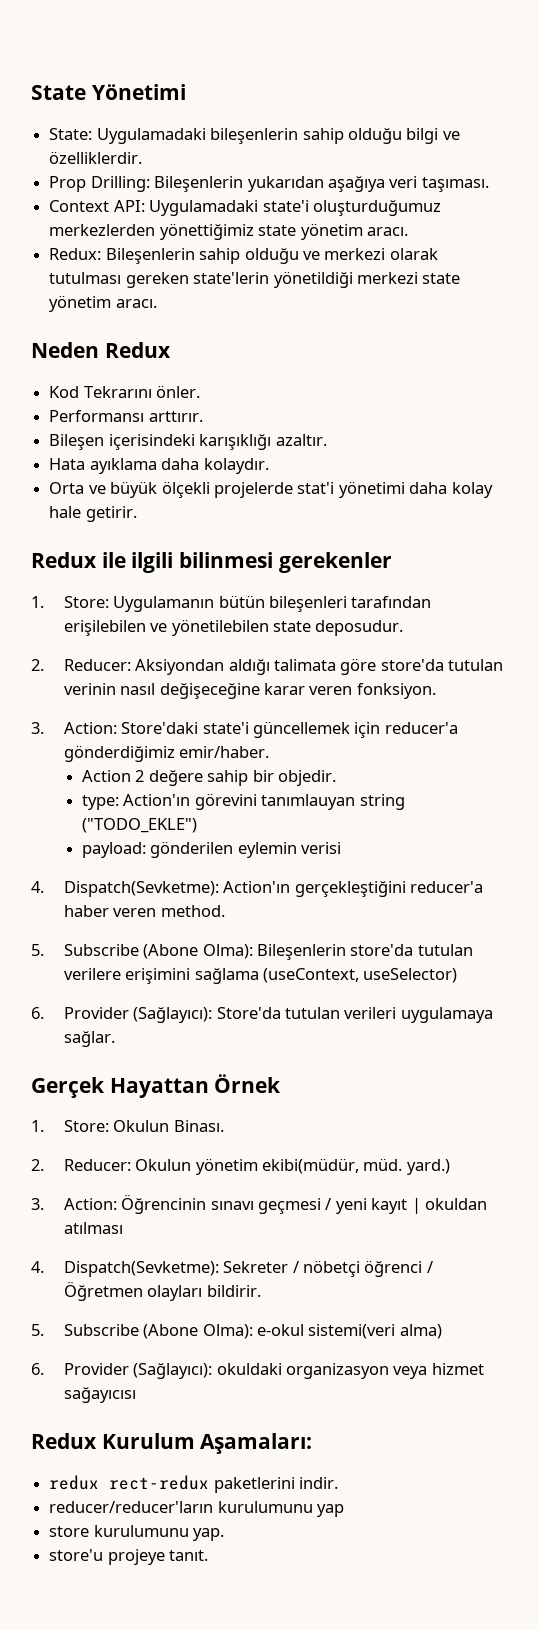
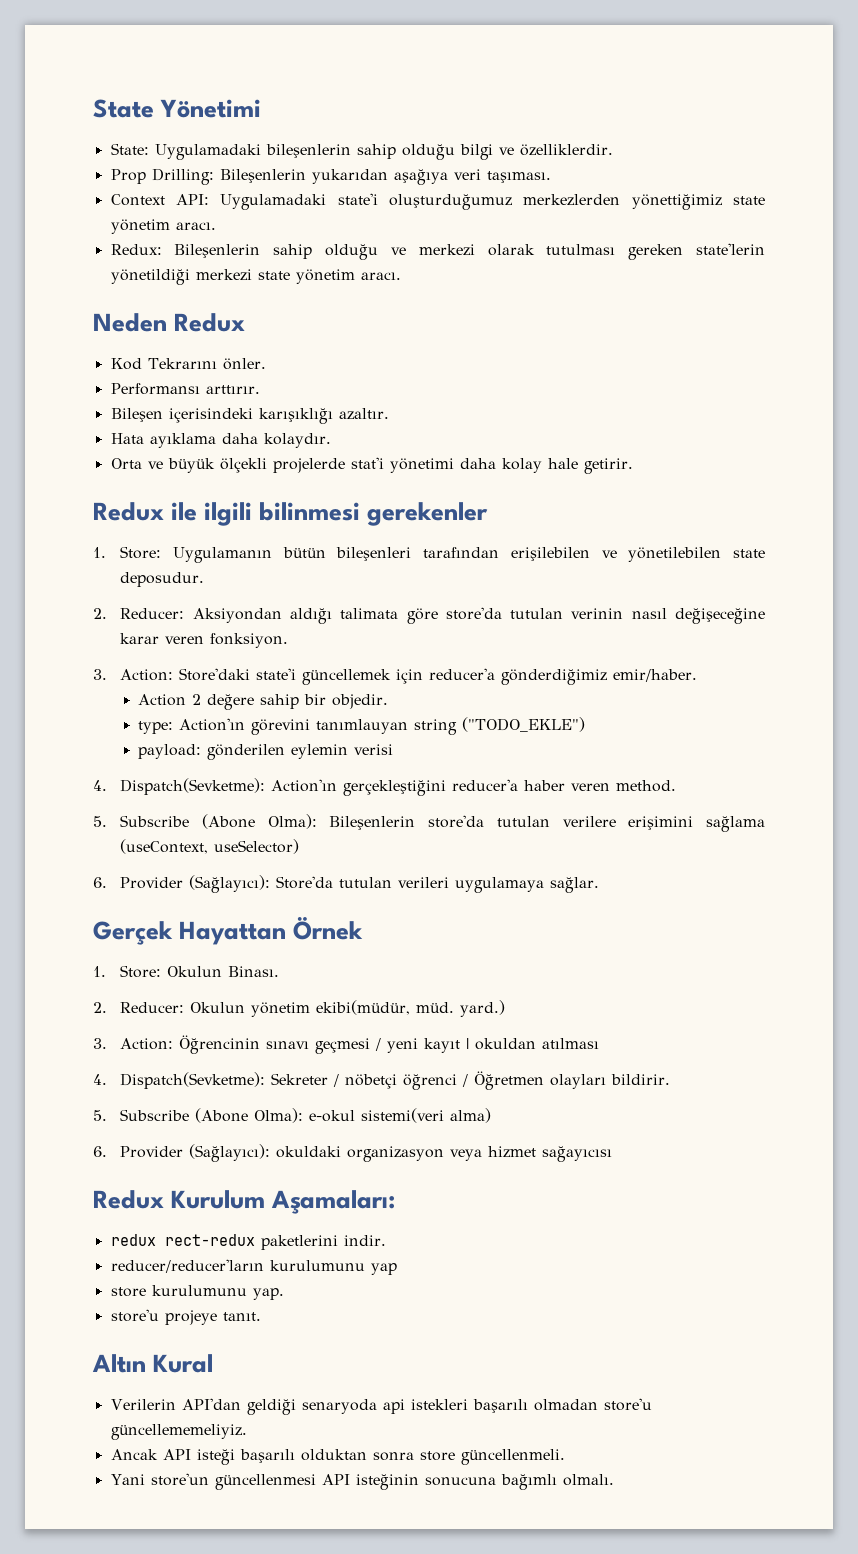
+ Altın Kural
+ Verilerin API'dan geldiği senaryoda api istekleri başarılı olmadan store'u güncellememeliyiz.
+ Ancak API isteği başarılı olduktan sonra store güncellenmeli.
+ Yani store'un güncellenmesi API isteğinin sonucuna bağımlı olmalı.

